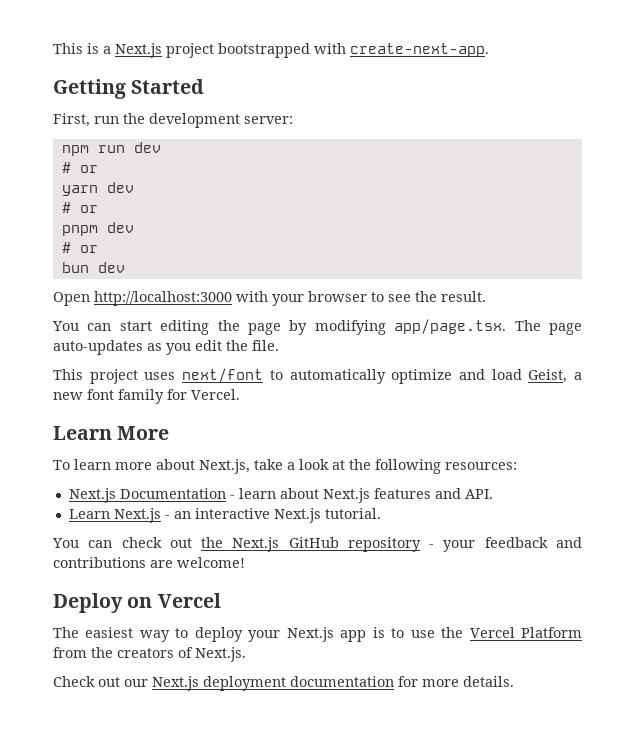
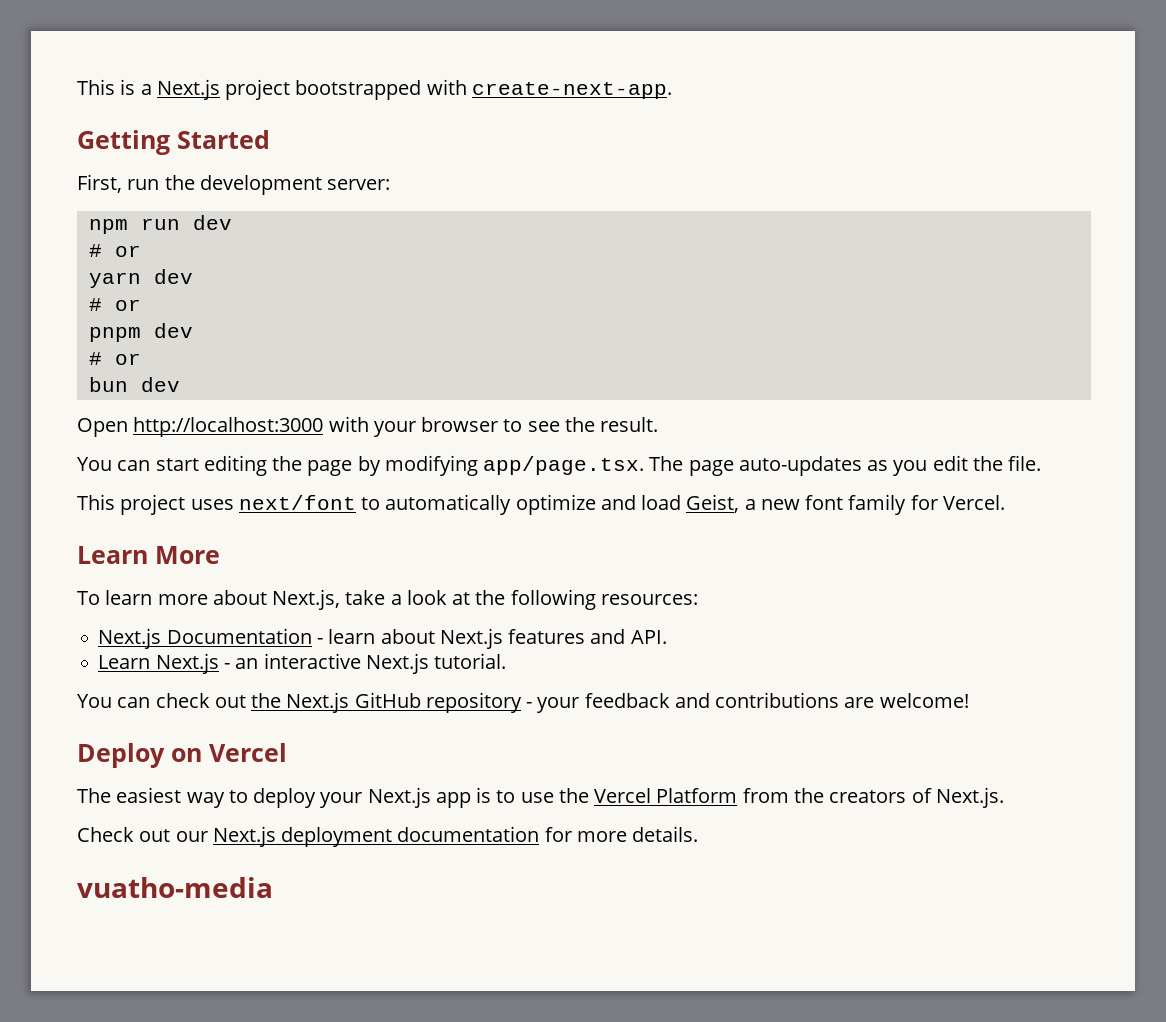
+ vuatho-media

